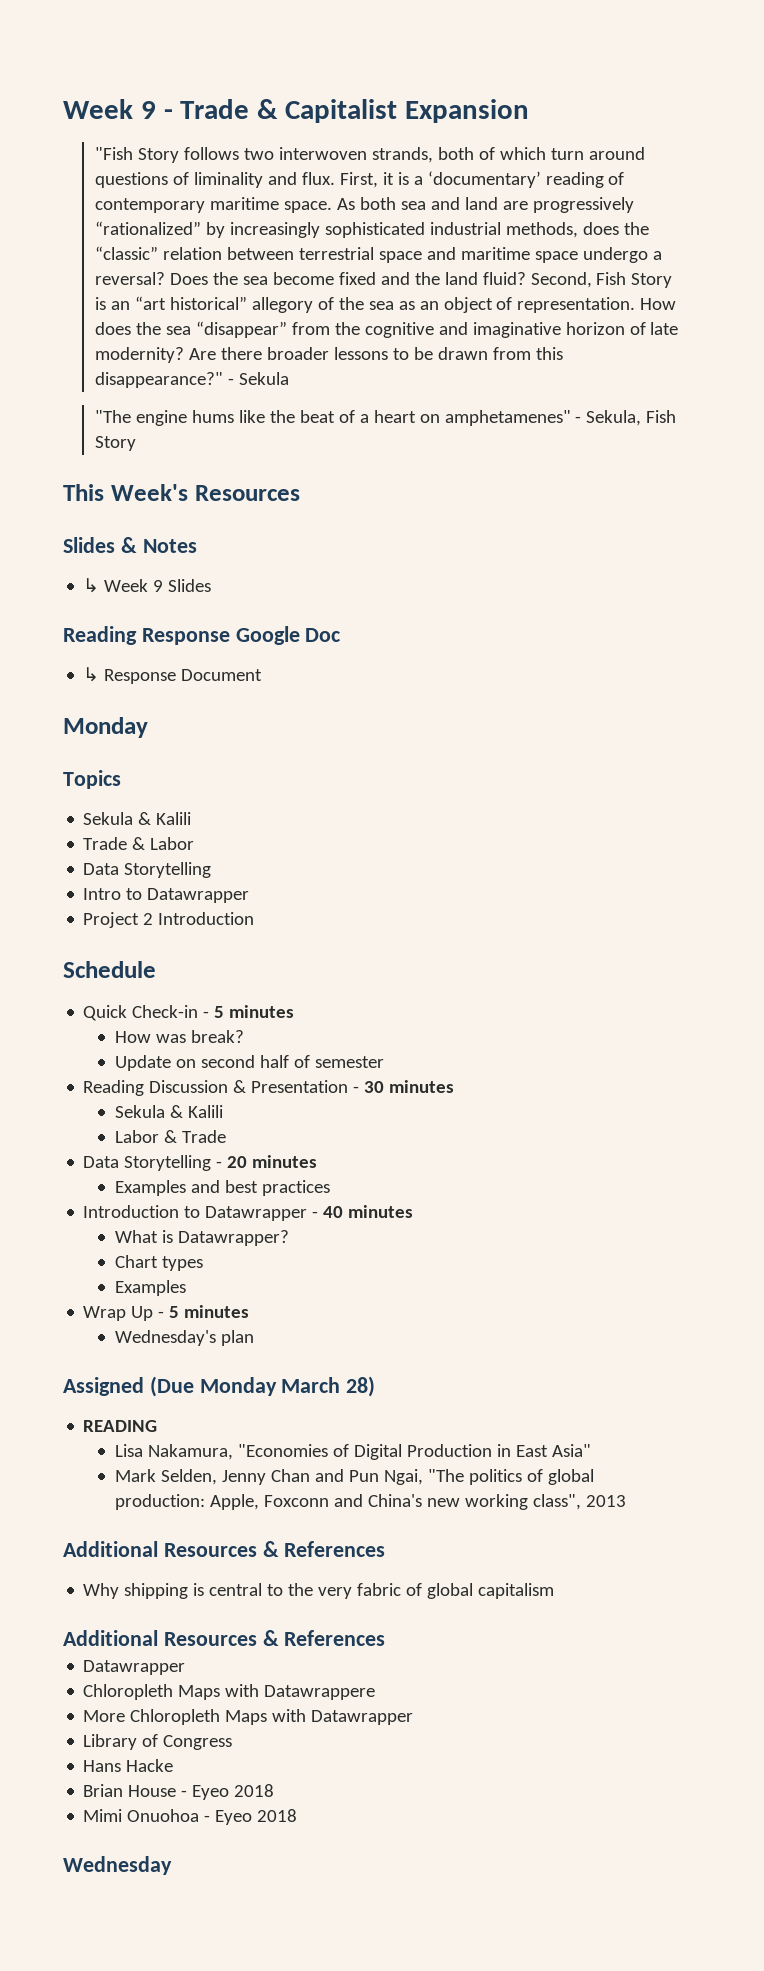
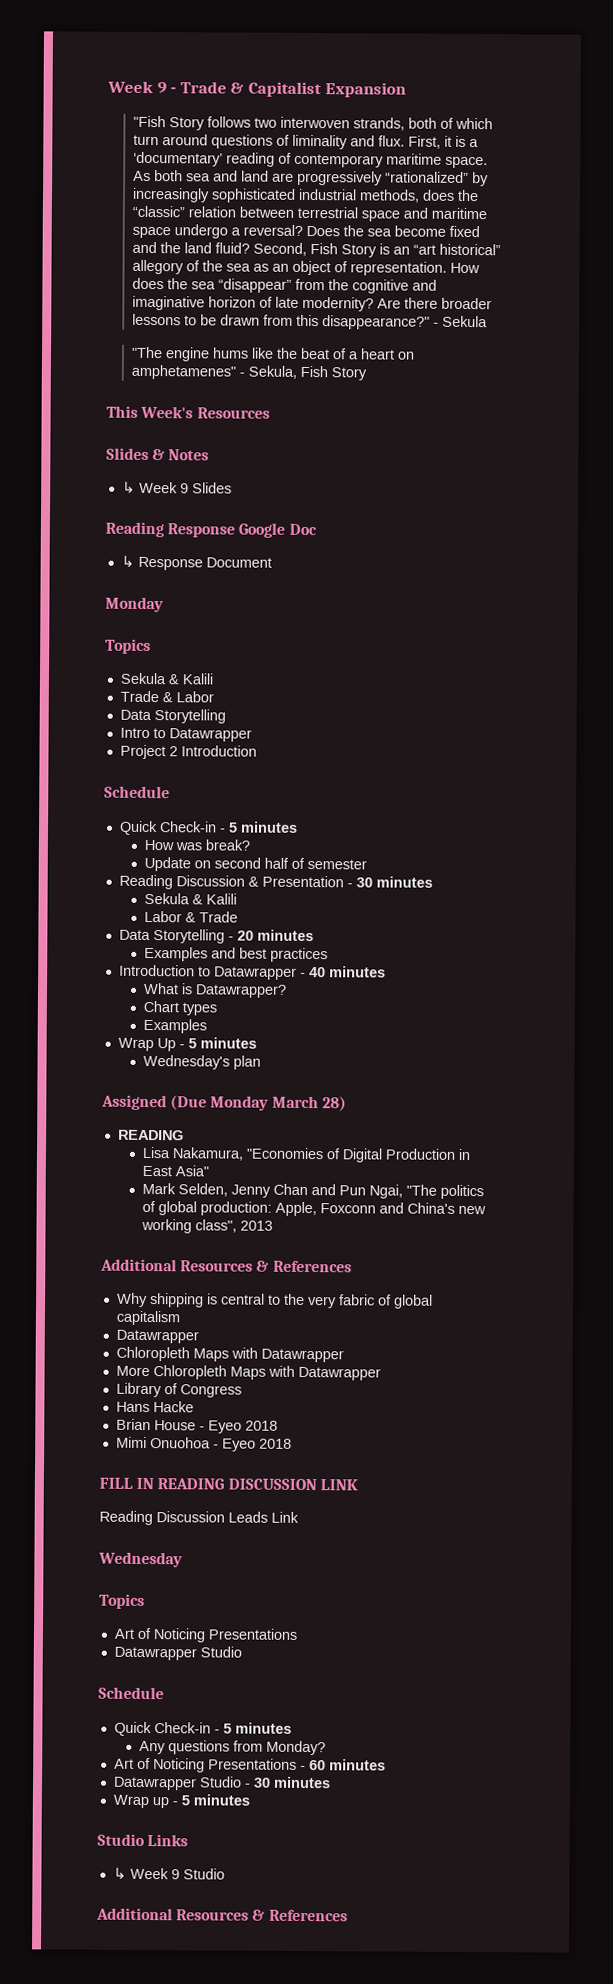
  Why shipping is central to the very fabric of global capitalism
- Additional Resources & References
  Datawrapper
- Chloropleth Maps with Datawrappere
+ Chloropleth Maps with Datawrapper
+ FILL IN READING DISCUSSION LINK
+ Reading Discussion Leads Link
  Wednesday
+ Topics
+ Art of Noticing Presentations
+ Datawrapper Studio
+ Schedule
+ Quick Check-in - 5 minutes
+ Any questions from Monday?
+ Art of Noticing Presentations - 60 minutes
+ Datawrapper Studio - 30 minutes
+ Wrap up - 5 minutes
+ Studio Links
+ ↳ Week 9 Studio
+ Additional Resources & References

